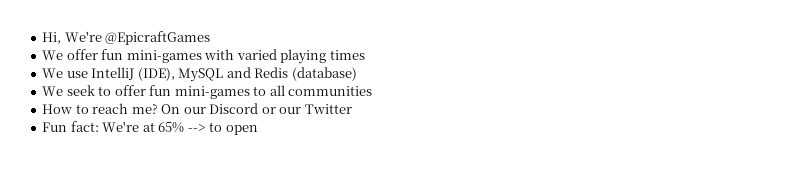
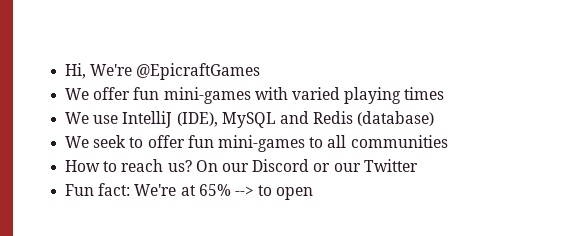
- How to reach me?
+ How to reach us?

